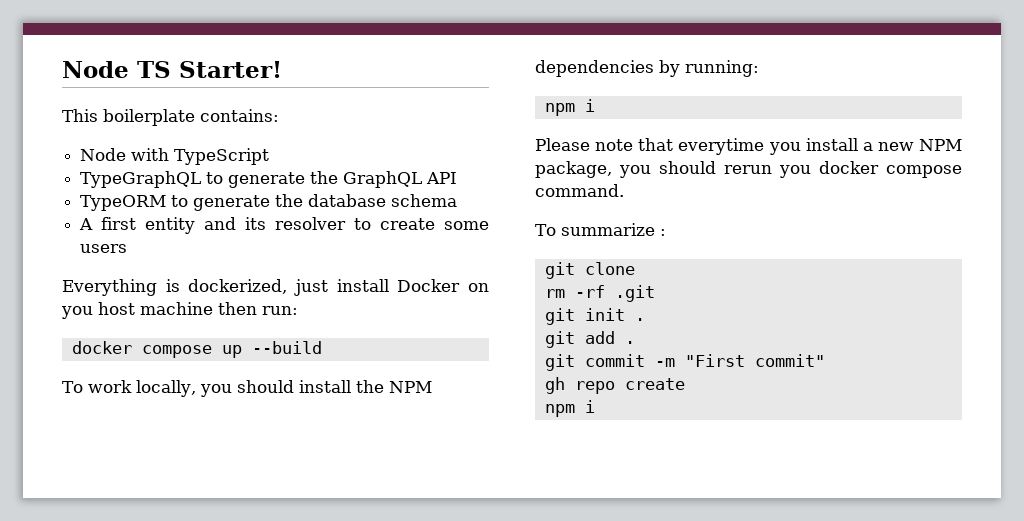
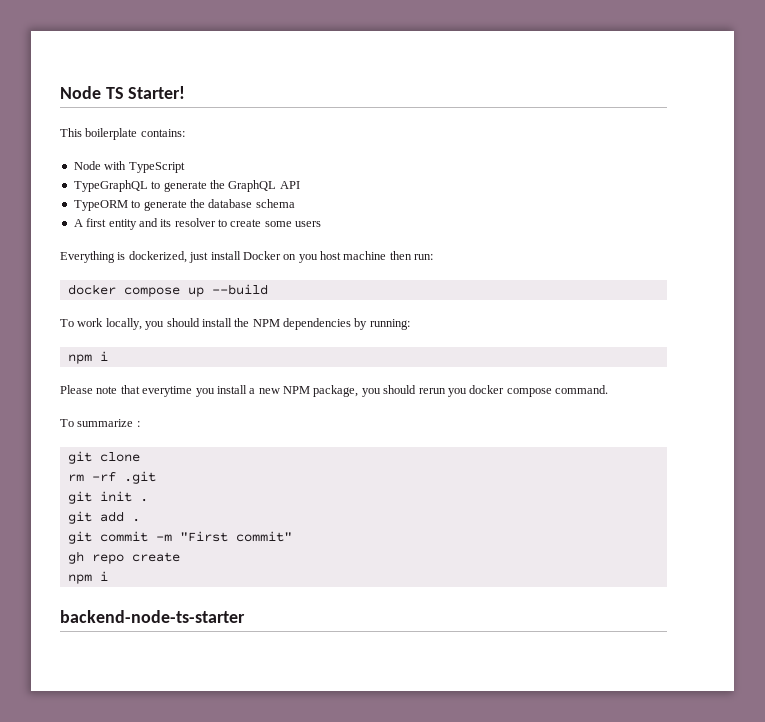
+ backend-node-ts-starter

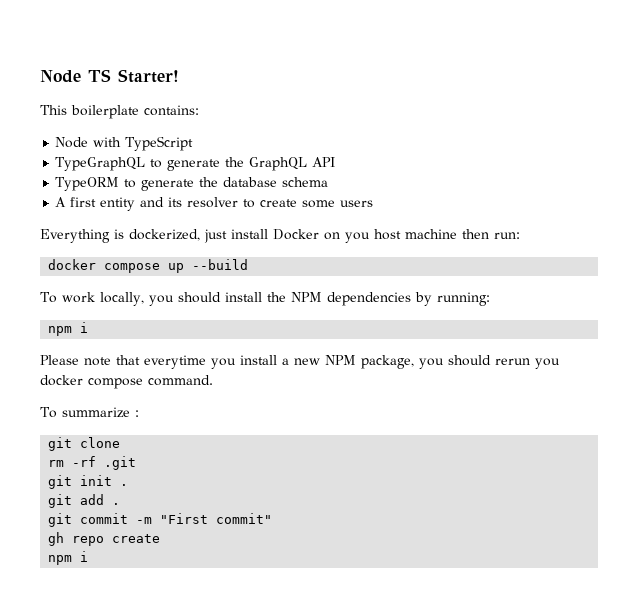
- backend-node-ts-starter

